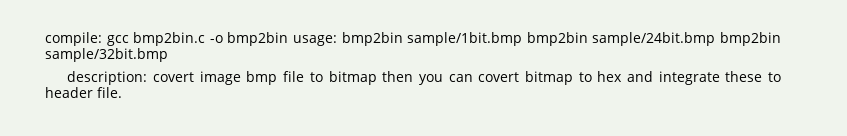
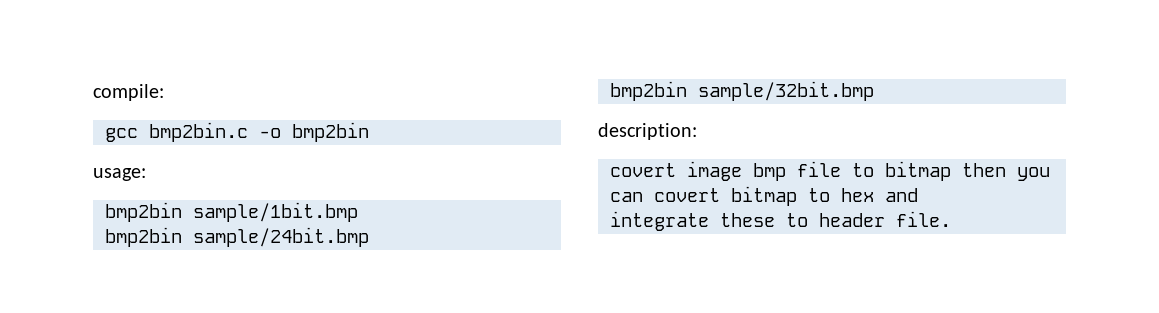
- compile: gcc bmp2bin.c -o bmp2bin usage: bmp2bin sample/1bit.bmp bmp2bin sample/24bit.bmp bmp2bin sample/32bit.bmp
+ compile:
+ gcc bmp2bin.c -o bmp2bin
+ usage:
+ bmp2bin sample/1bit.bmp
+ bmp2bin sample/24bit.bmp
+ bmp2bin sample/32bit.bmp
- description: covert image bmp file to bitmap then you can covert bitmap to hex and integrate these to header file.
+ description:
+ covert image bmp file to bitmap then you can covert bitmap to hex and
+ integrate these to header file.

